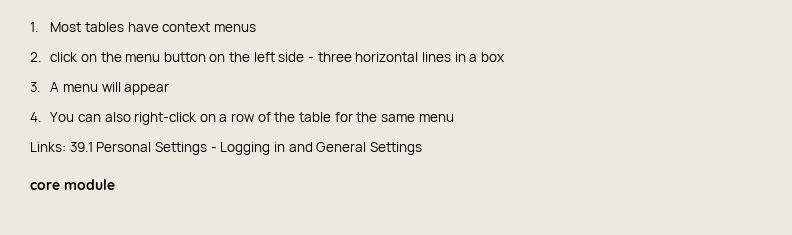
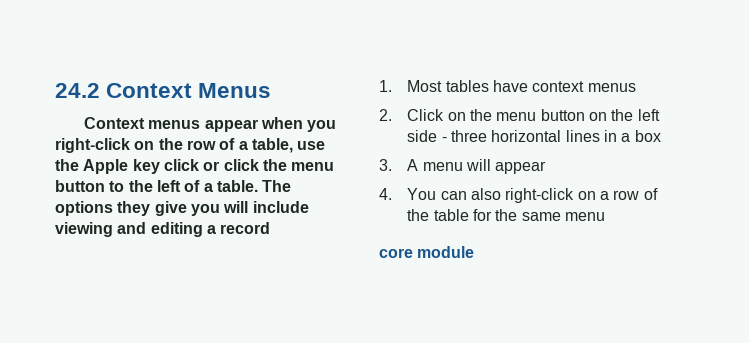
+ 24.2 Context Menus
+ Context menus appear when you right-click on the row of a table, use the Apple key click or click the menu button to the left of a table. The options they give you will include viewing and editing a record
- 2. click on the menu button on the left side - three horizontal lines in a box
+ 2. Click on the menu button on the left side - three horizontal lines in a box
- Links: 39.1 Personal Settings - Logging in and General Settings

